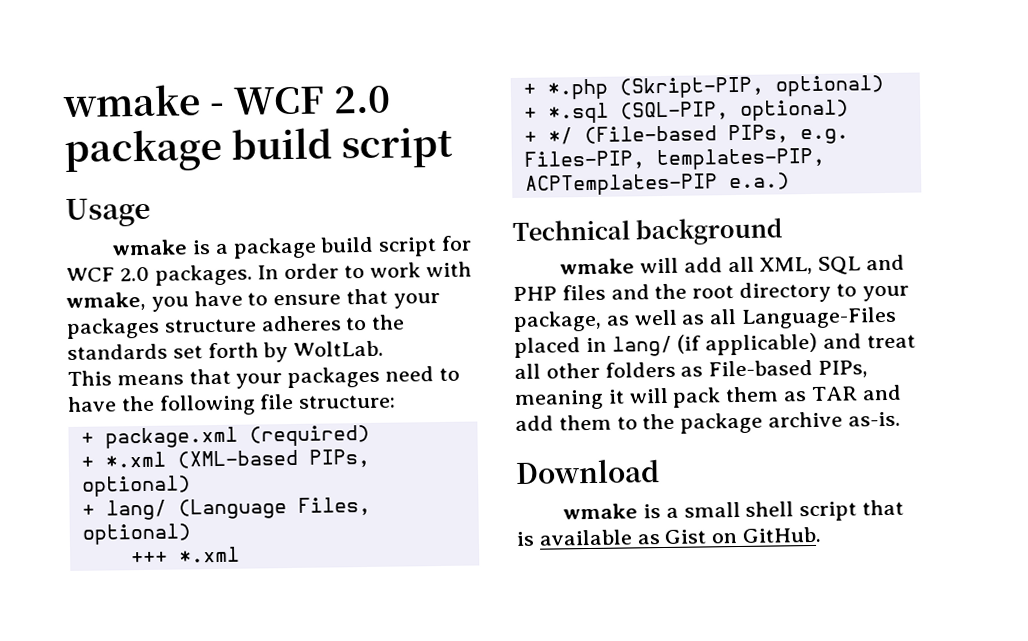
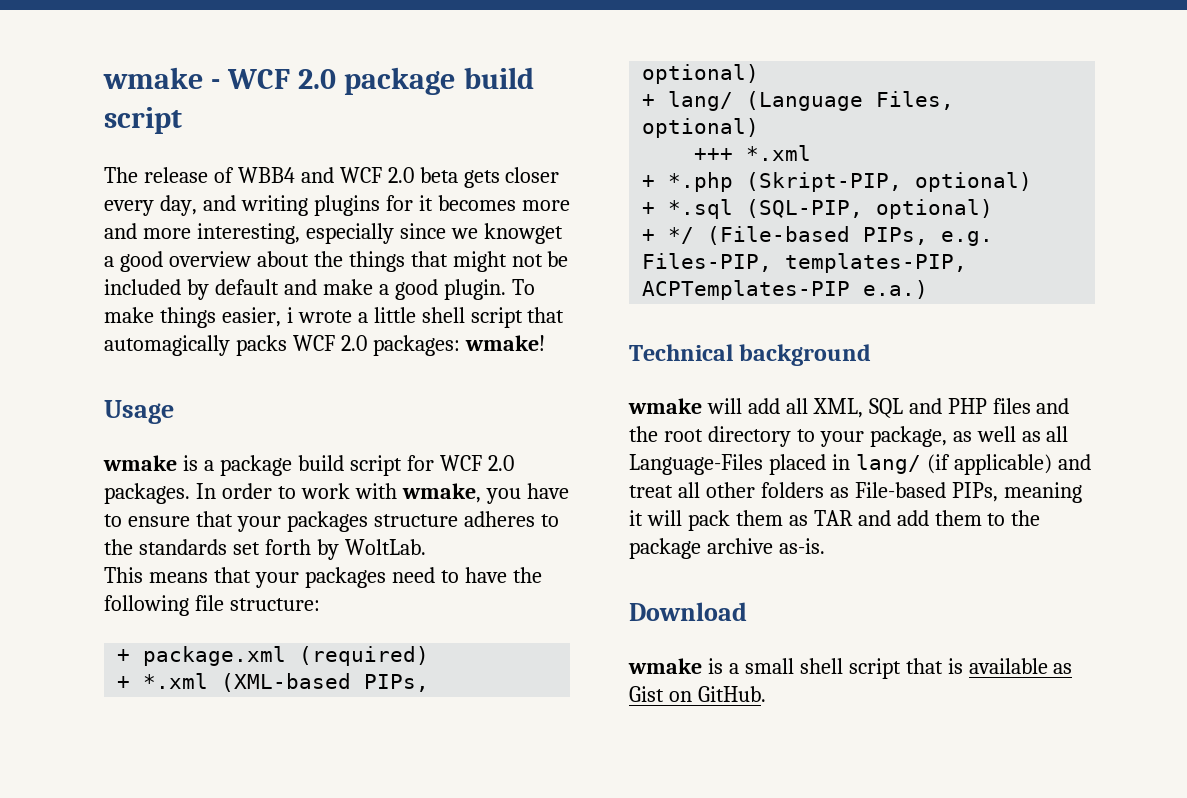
+ The release of WBB4 and WCF 2.0 beta gets closer every day, and writing plugins for it becomes more and more interesting, especially since we knowget a good overview about the things that might not be included by default and make a good plugin. To make things easier, i wrote a little shell script that automagically packs WCF 2.0 packages: wmake!

